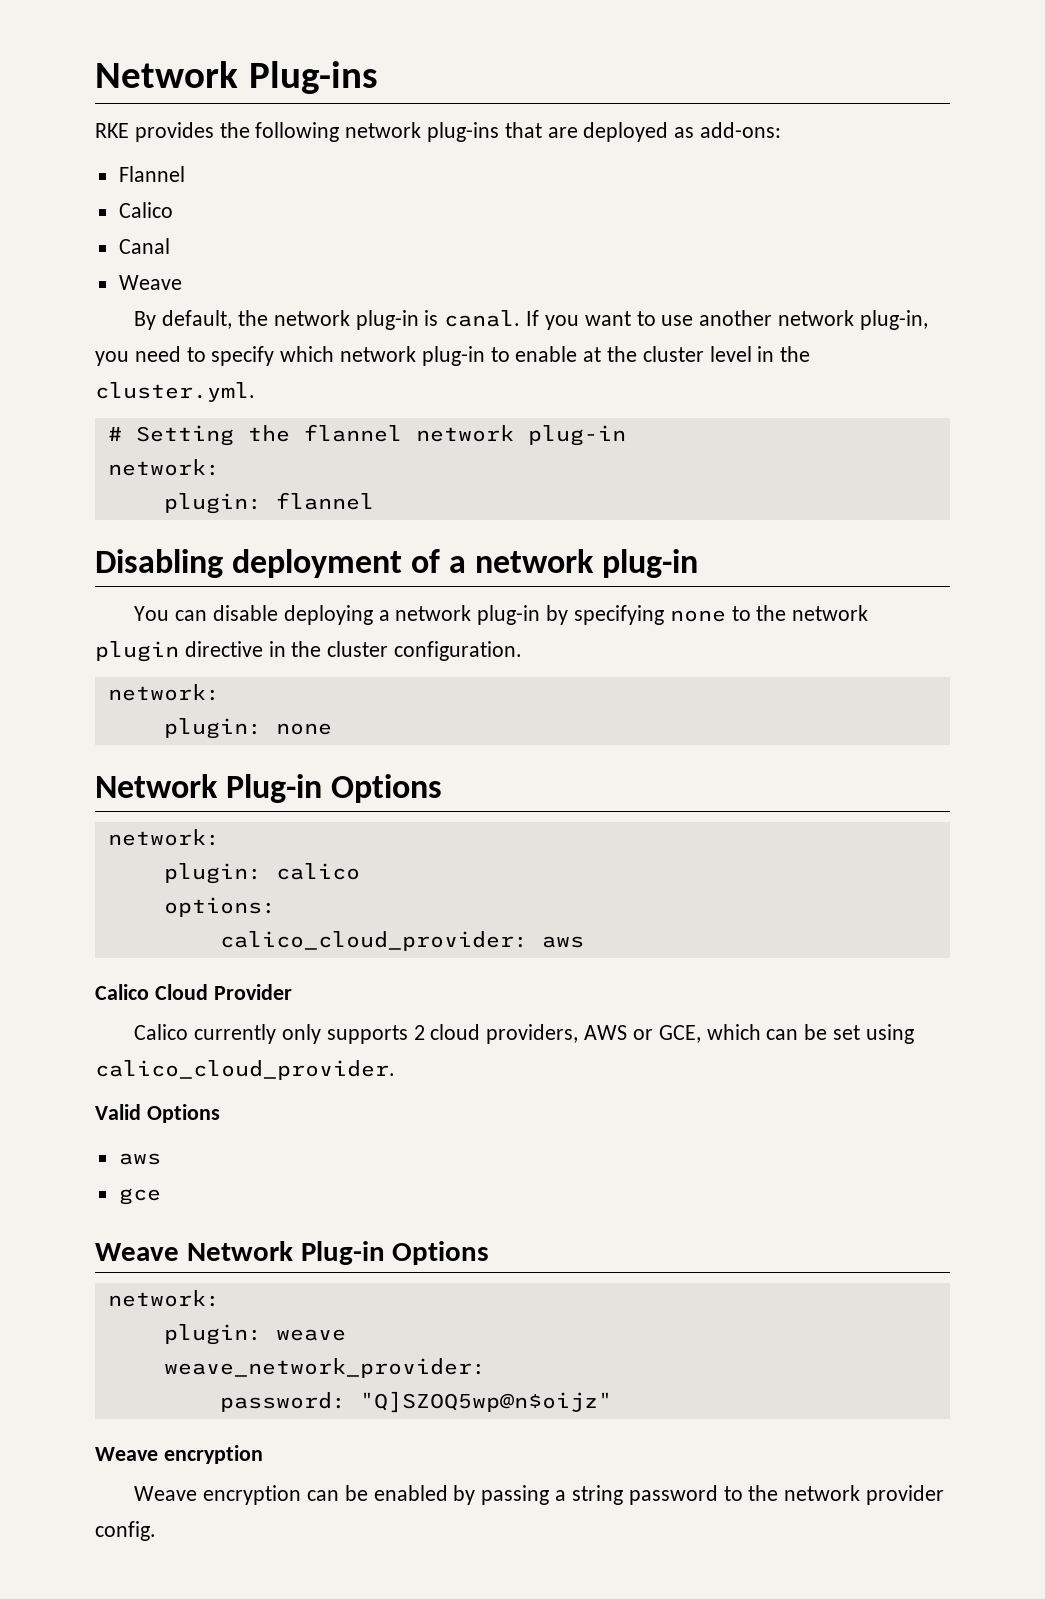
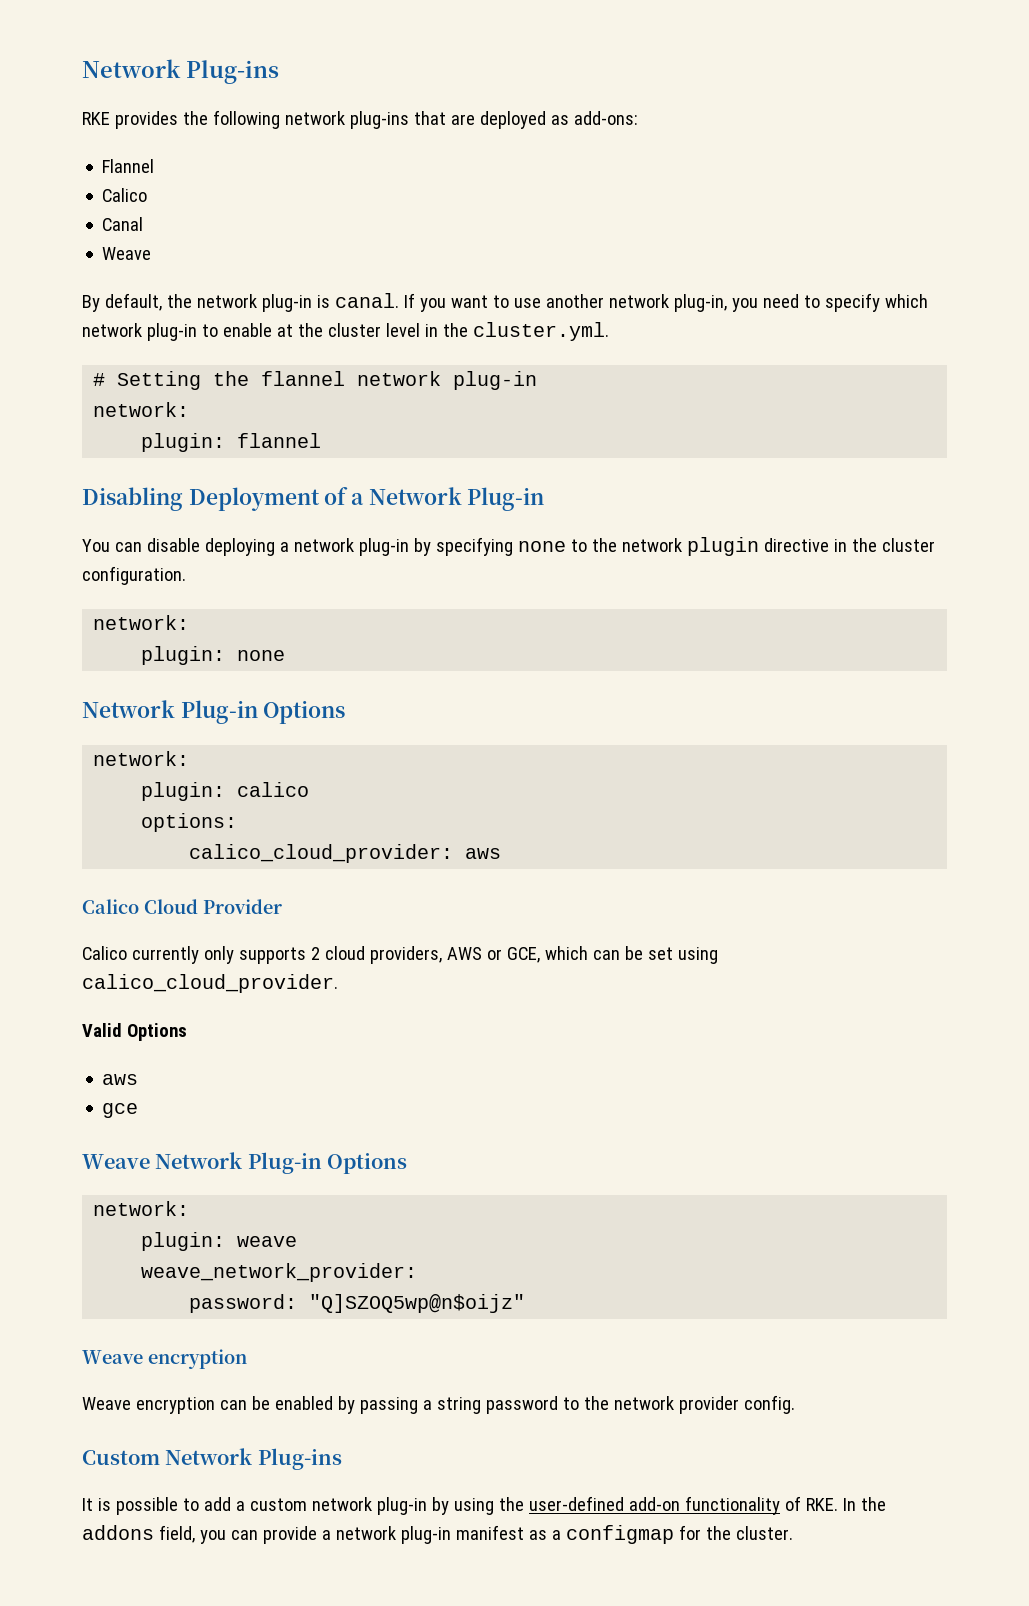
- Disabling deployment of a network plug-in
+ Disabling Deployment of a Network Plug-in
+ Custom Network Plug-ins
+ It is possible to add a custom network plug-in by using the user-defined add-on functionality of RKE. In the addons field, you can provide a network plug-in manifest as a configmap for the cluster.

